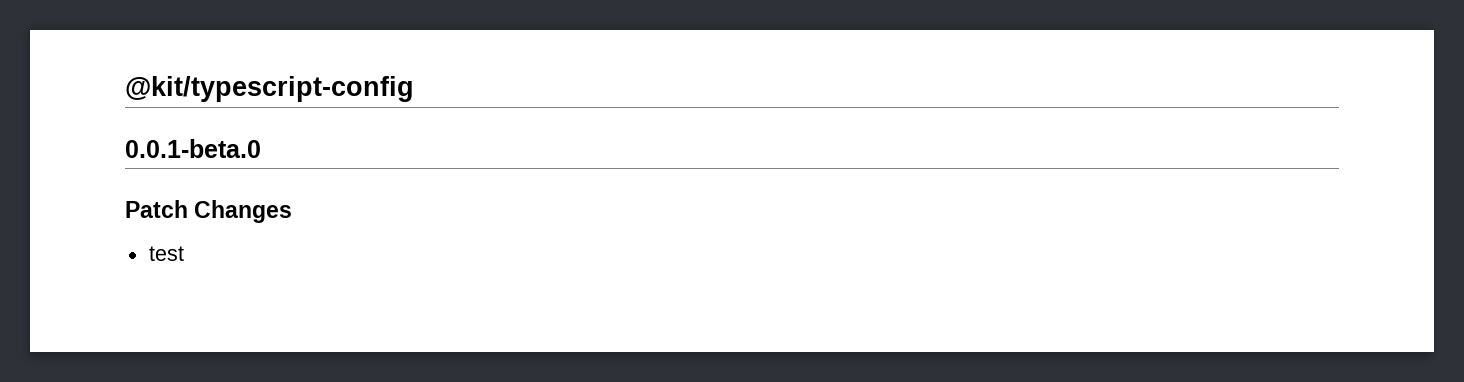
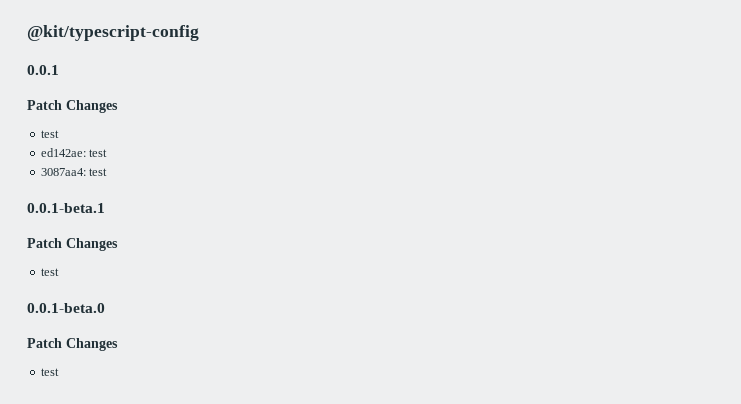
+ 0.0.1
+ Patch Changes
+ test
+ ed142ae: test
+ 3087aa4: test
+ 0.0.1-beta.1
+ Patch Changes
+ test

